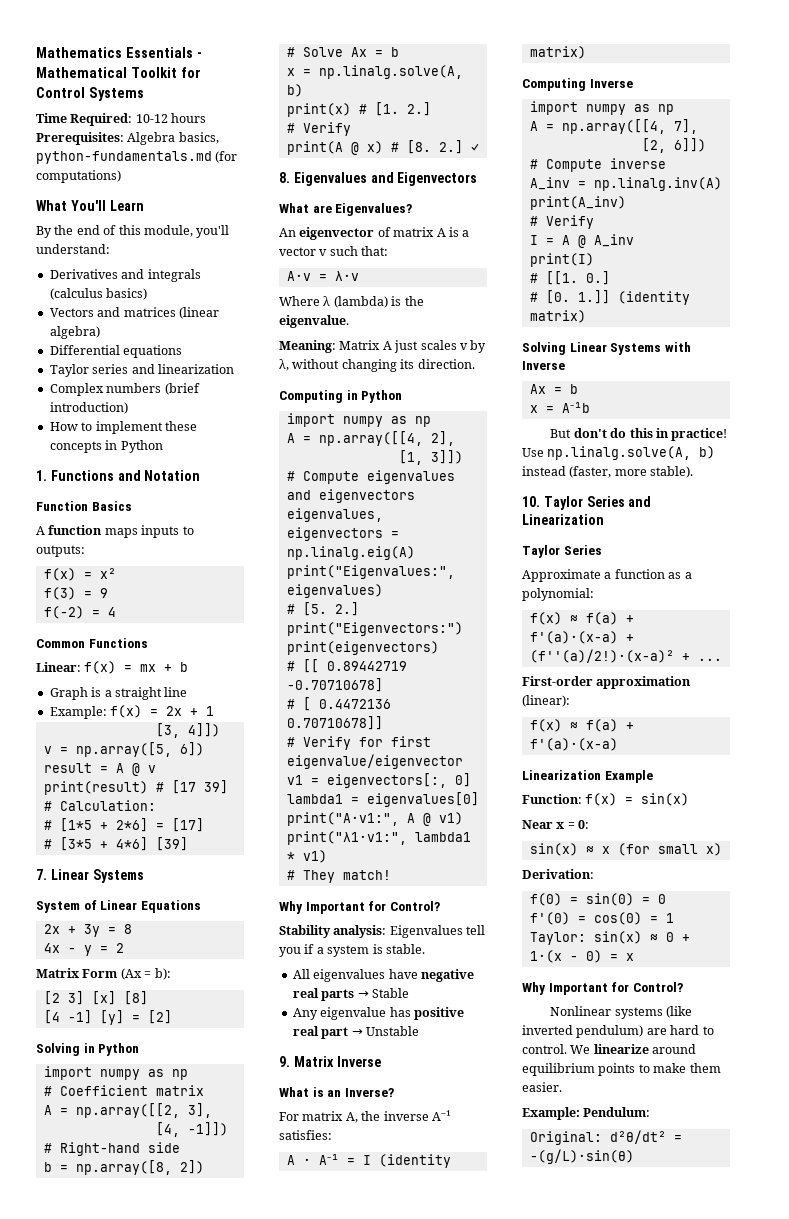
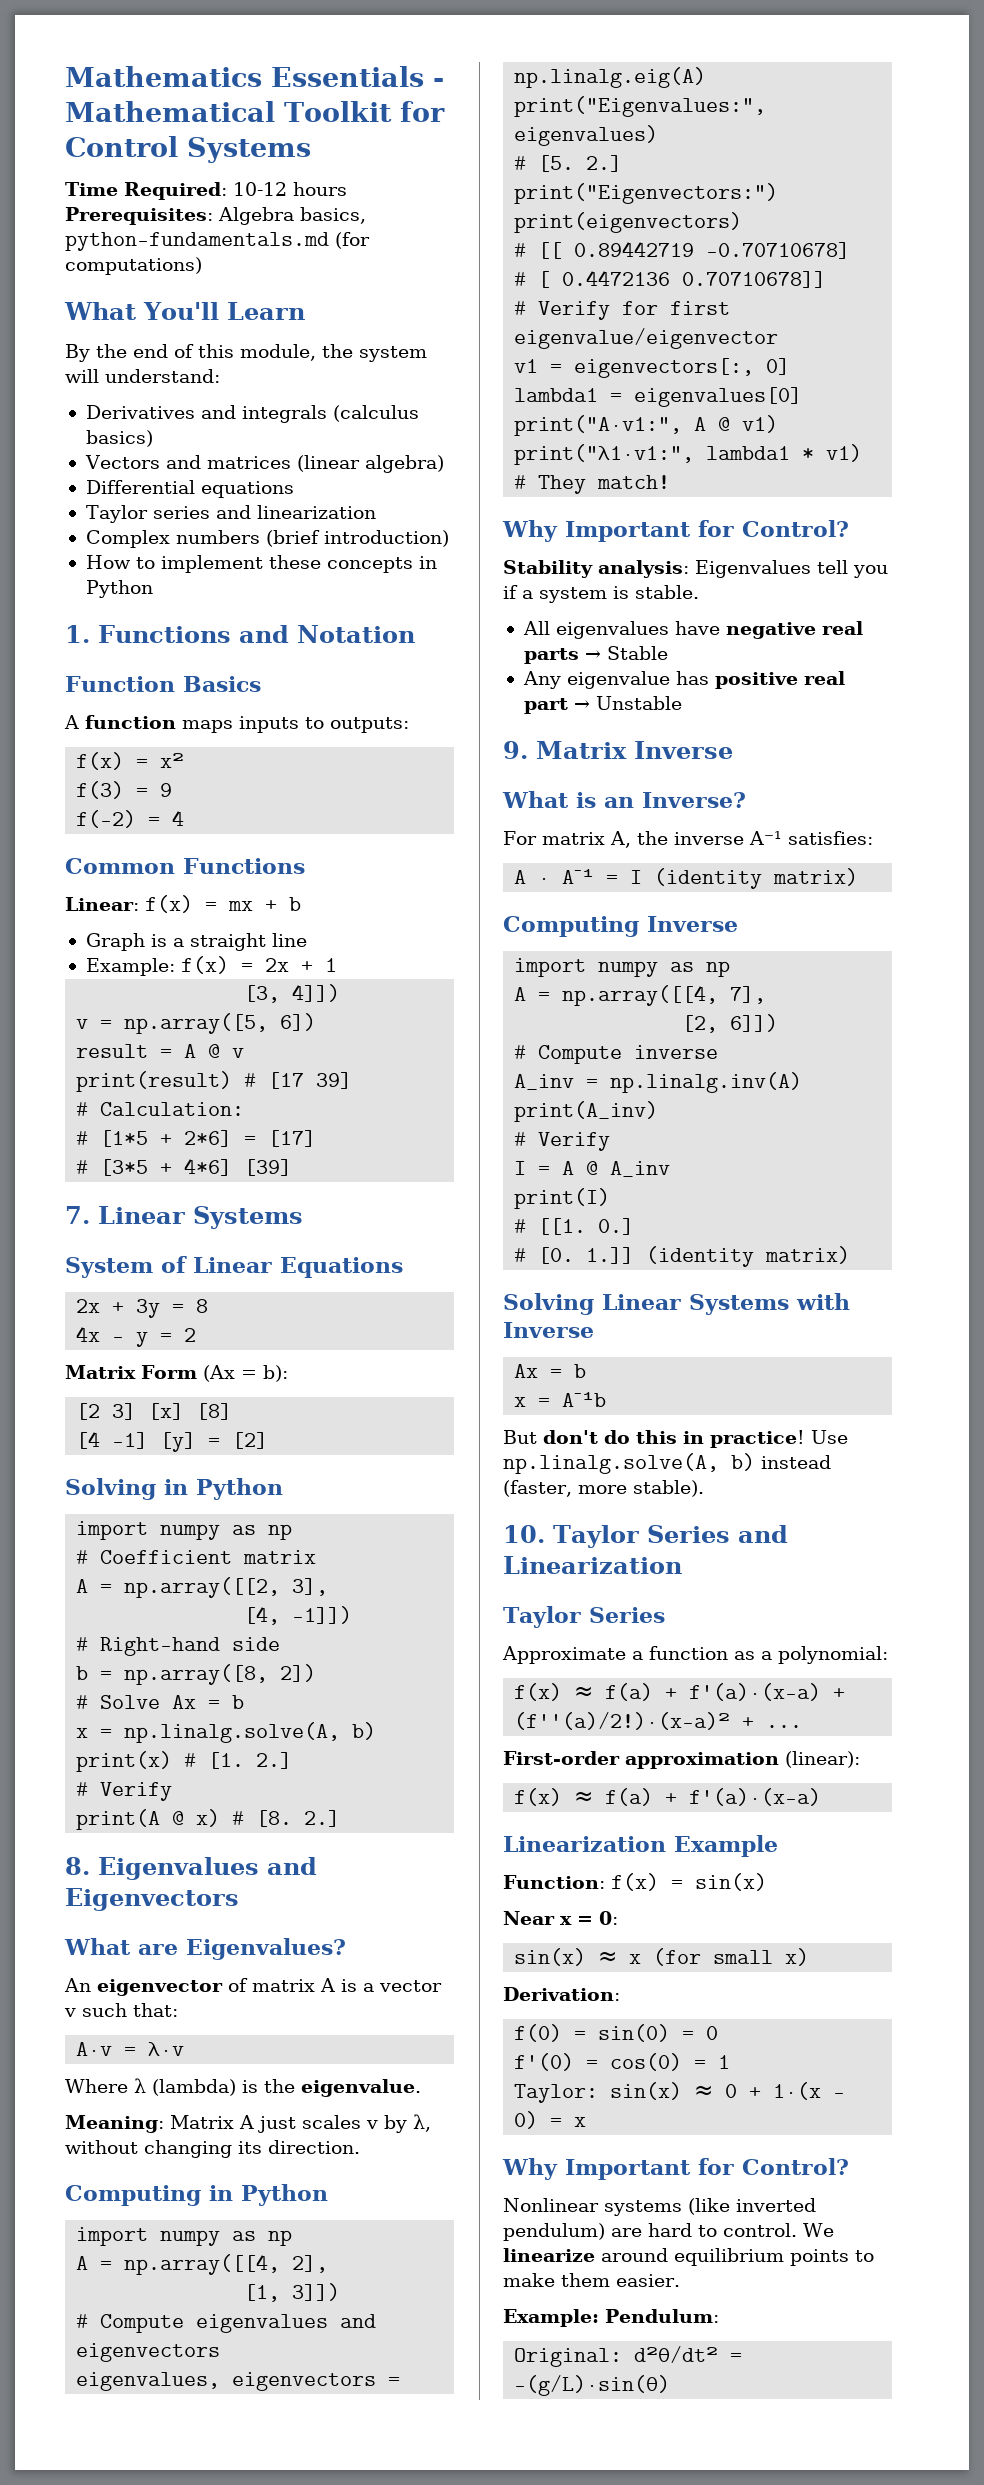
- By the end of this module, you'll understand:
+ By the end of this module, the system will understand:
- print(A @ x) # [8. 2.] ✓
+ print(A @ x) # [8. 2.]

